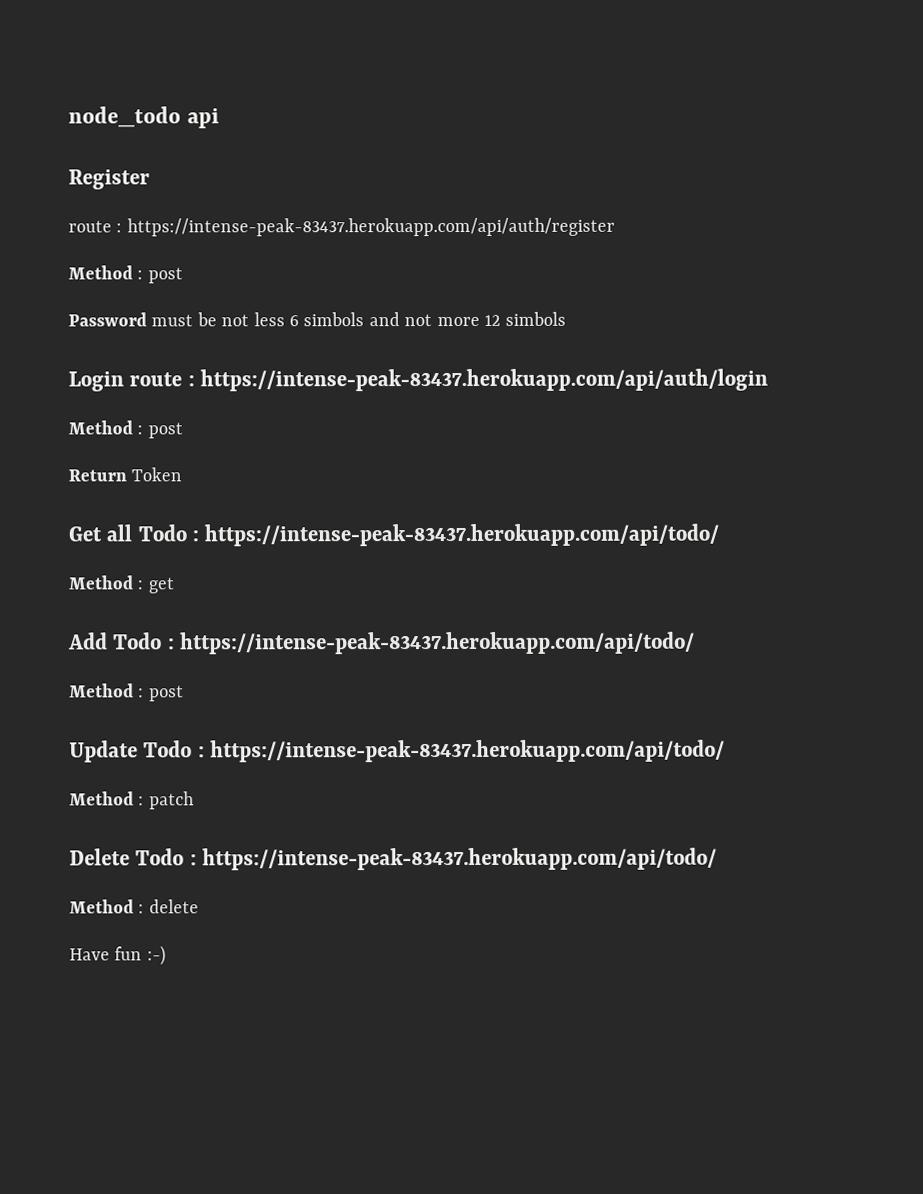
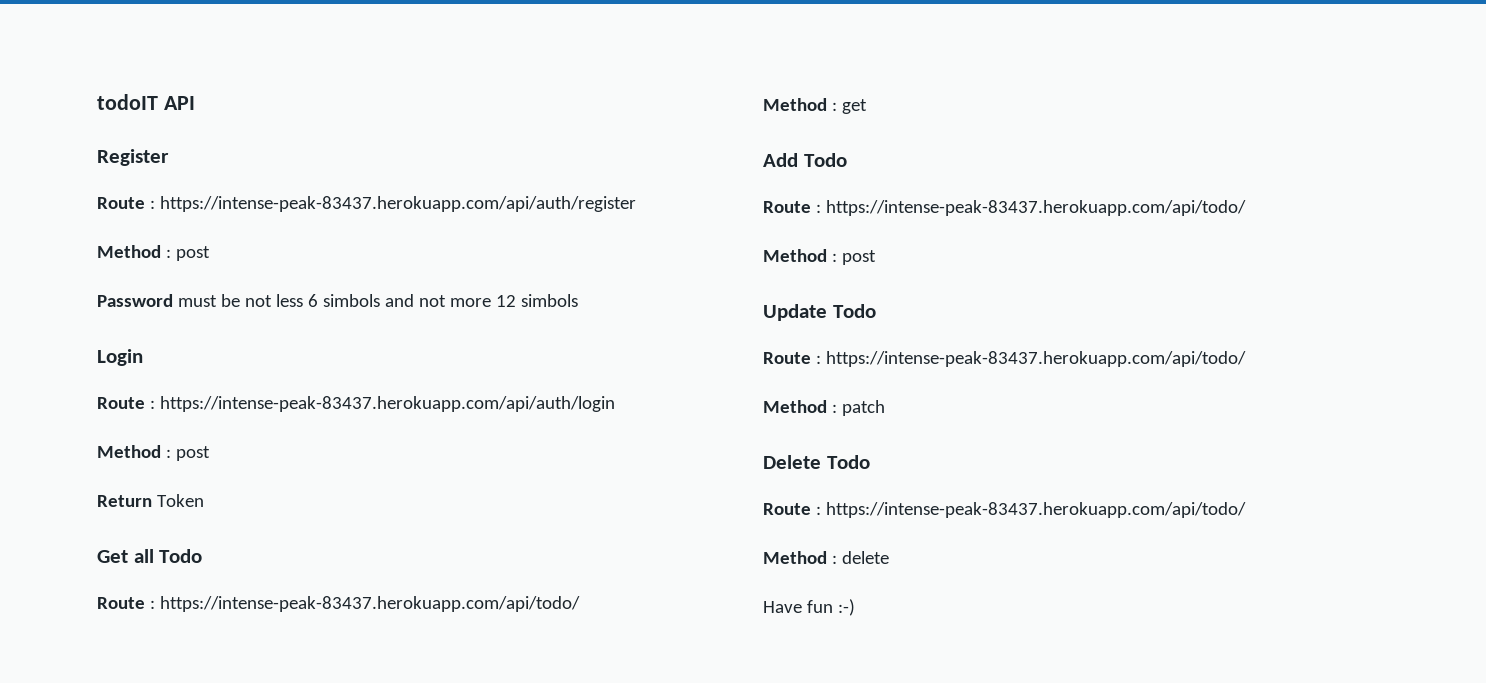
- node_todo api
+ todoIT API
- route : https://intense-peak-83437.herokuapp.com/api/auth/register
+ Route : https://intense-peak-83437.herokuapp.com/api/auth/register
- Login route : https://intense-peak-83437.herokuapp.com/api/auth/login
+ Login
+ Route : https://intense-peak-83437.herokuapp.com/api/auth/login
- Get all Todo : https://intense-peak-83437.herokuapp.com/api/todo/
+ Get all Todo
+ Route : https://intense-peak-83437.herokuapp.com/api/todo/
- Add Todo : https://intense-peak-83437.herokuapp.com/api/todo/
+ Add Todo
+ Route : https://intense-peak-83437.herokuapp.com/api/todo/
- Update Todo : https://intense-peak-83437.herokuapp.com/api/todo/
+ Update Todo
+ Route : https://intense-peak-83437.herokuapp.com/api/todo/
- Delete Todo : https://intense-peak-83437.herokuapp.com/api/todo/
+ Delete Todo
+ Route : https://intense-peak-83437.herokuapp.com/api/todo/

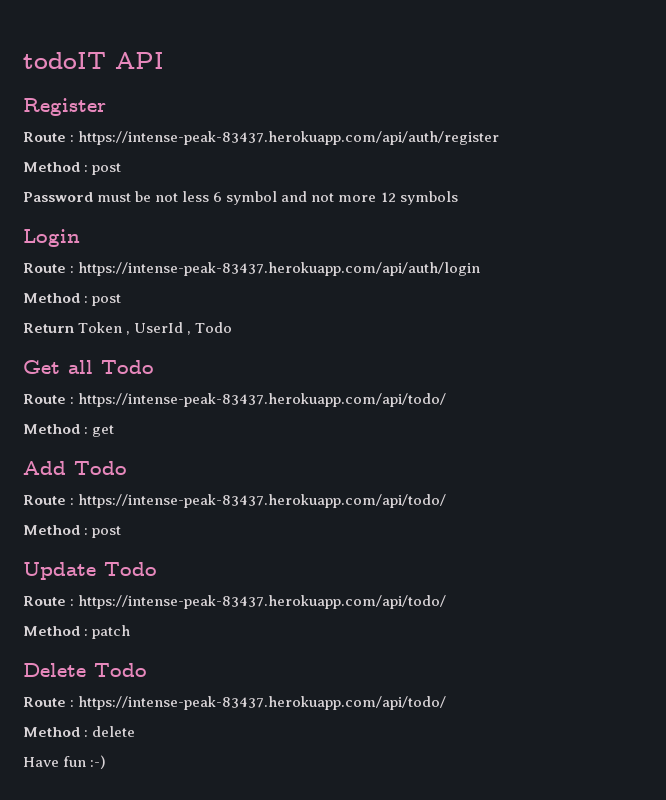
- Password must be not less 6 simbols and not more 12 simbols
+ Password must be not less 6 symbol and not more 12 symbols
- Return Token
+ Return Token , UserId , Todo

